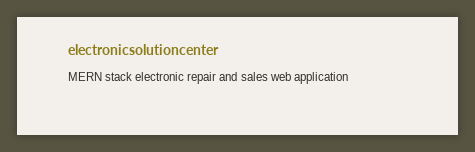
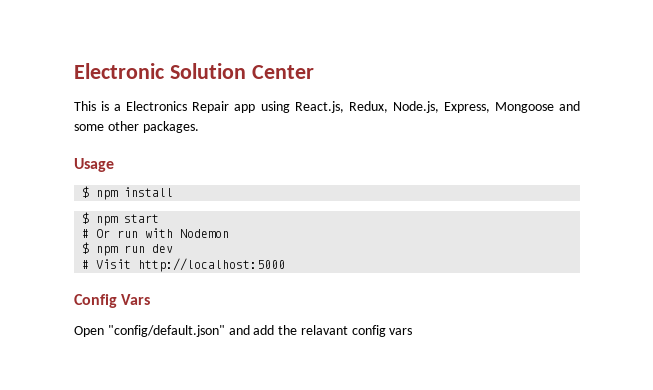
- electronicsolutioncenter
- MERN stack electronic repair and sales web application
+ Electronic Solution Center
+ This is a Electronics Repair app using React.js, Redux, Node.js, Express, Mongoose and some other packages.
+ Usage
+ $ npm install
+ $ npm start
+ # Or run with Nodemon
+ $ npm run dev
+ # Visit http://localhost:5000
+ Config Vars
+ Open "config/default.json" and add the relavant config vars

